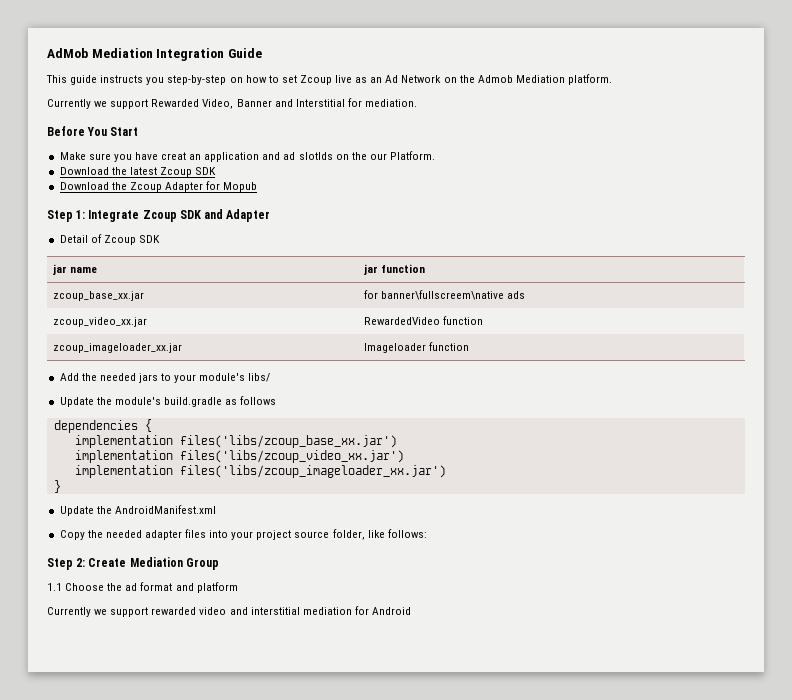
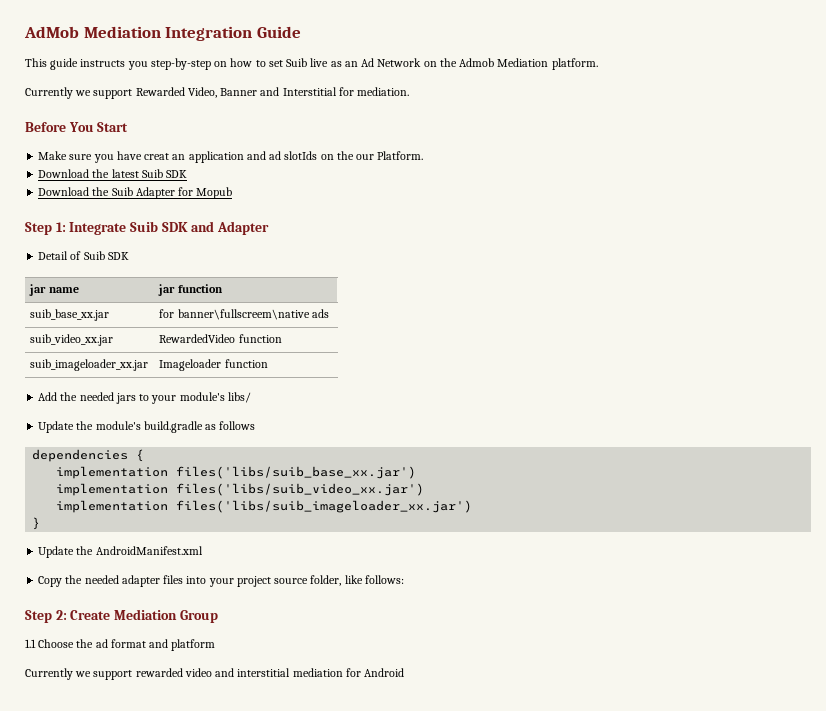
- This guide instructs you step-by-step on how to set Zcoup live as an Ad Network on the Admob Mediation platform.
+ This guide instructs you step-by-step on how to set Suib live as an Ad Network on the Admob Mediation platform.
- Download the latest Zcoup SDK
+ Download the latest Suib SDK
- Download the Zcoup Adapter for Mopub
+ Download the Suib Adapter for Mopub
- Step 1: Integrate Zcoup SDK and Adapter
+ Step 1: Integrate Suib SDK and Adapter
- Detail of Zcoup SDK
+ Detail of Suib SDK
- zcoup_base_xx.jar | for banner\fullscreem\native ads
+ suib_base_xx.jar | for banner\fullscreem\native ads
- zcoup_video_xx.jar | RewardedVideo function
+ suib_video_xx.jar | RewardedVideo function
- zcoup_imageloader_xx.jar | Imageloader function
+ suib_imageloader_xx.jar | Imageloader function
- implementation files('libs/zcoup_base_xx.jar')
- implementation files('libs/zcoup_video_xx.jar')
- implementation files('libs/zcoup_imageloader_xx.jar')
+ implementation files('libs/suib_base_xx.jar')
+ implementation files('libs/suib_video_xx.jar')
+ implementation files('libs/suib_imageloader_xx.jar')

